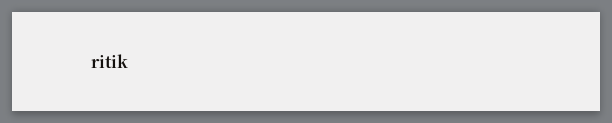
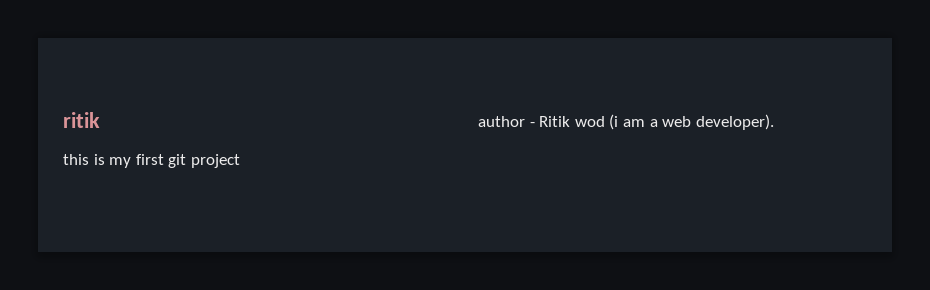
+ this is my first git project
+ author - Ritik wod (i am a web developer).

